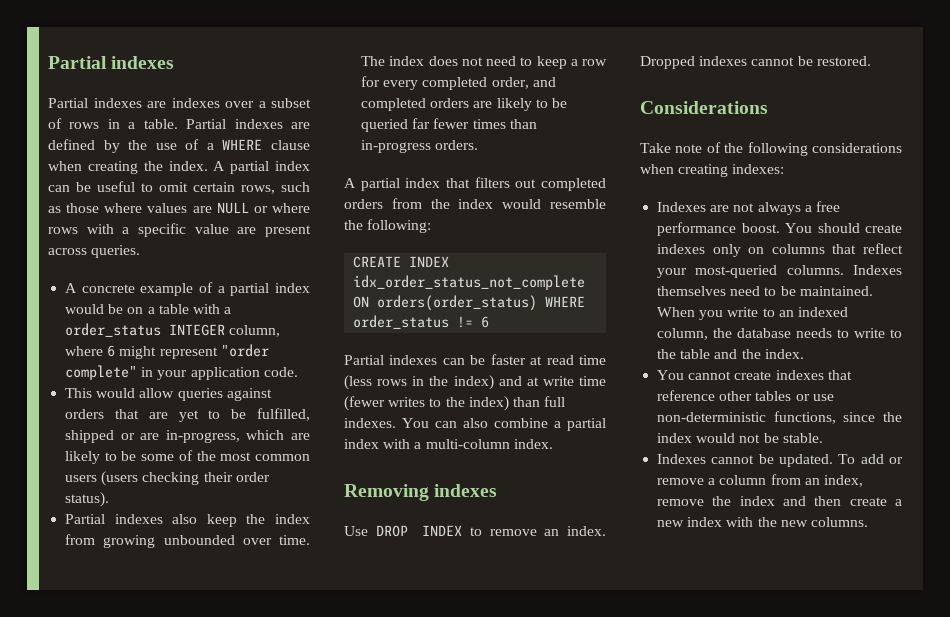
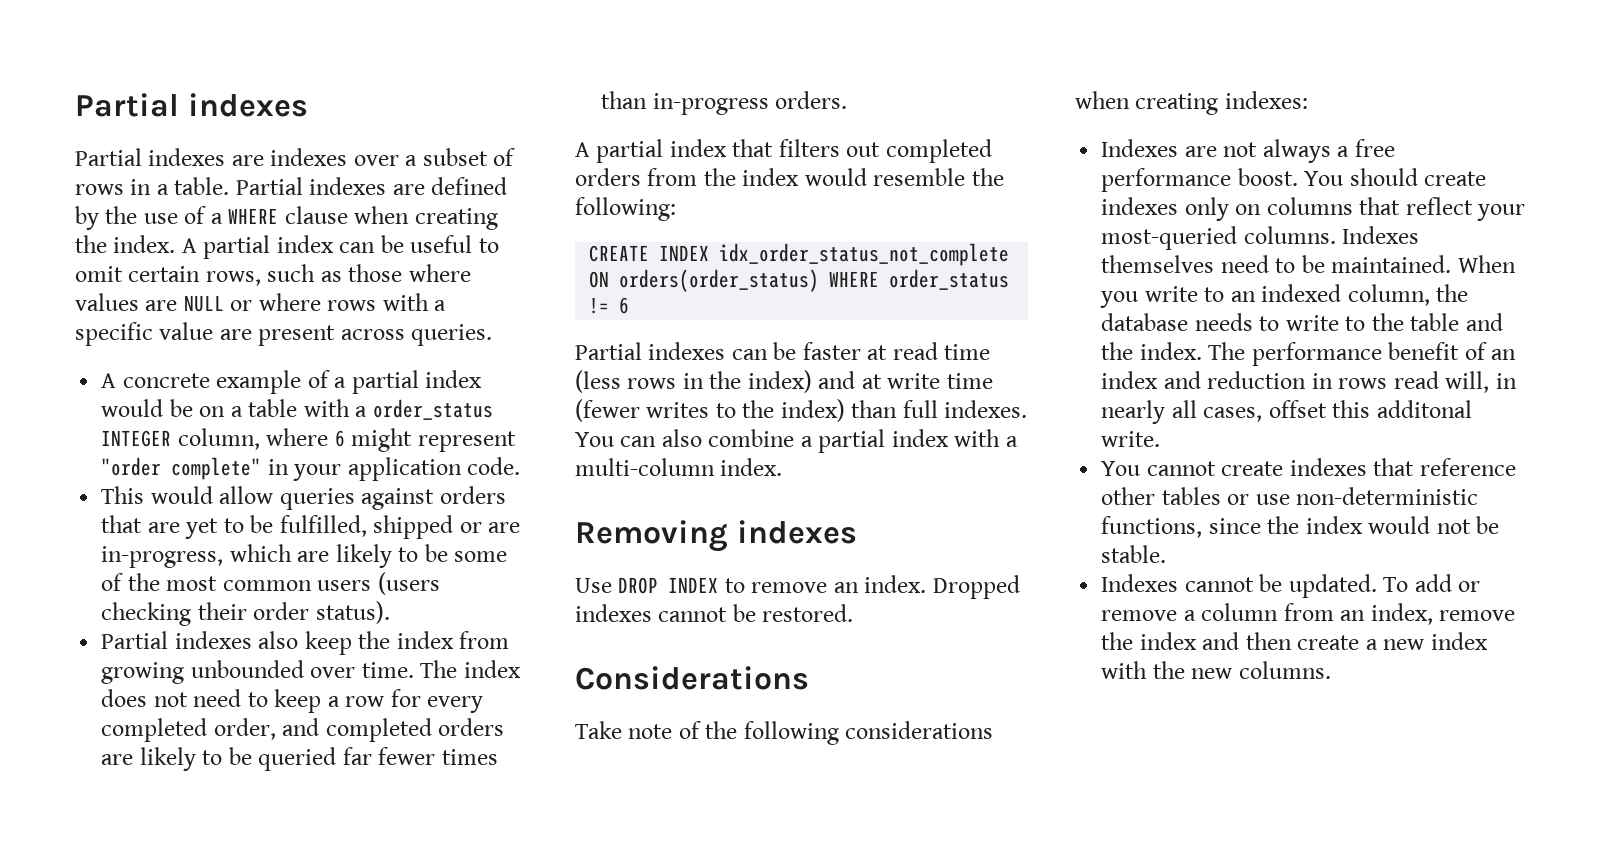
+ The performance benefit of an index and reduction in rows read will, in nearly all cases, offset this additonal write.

